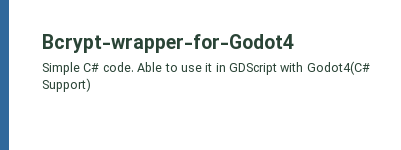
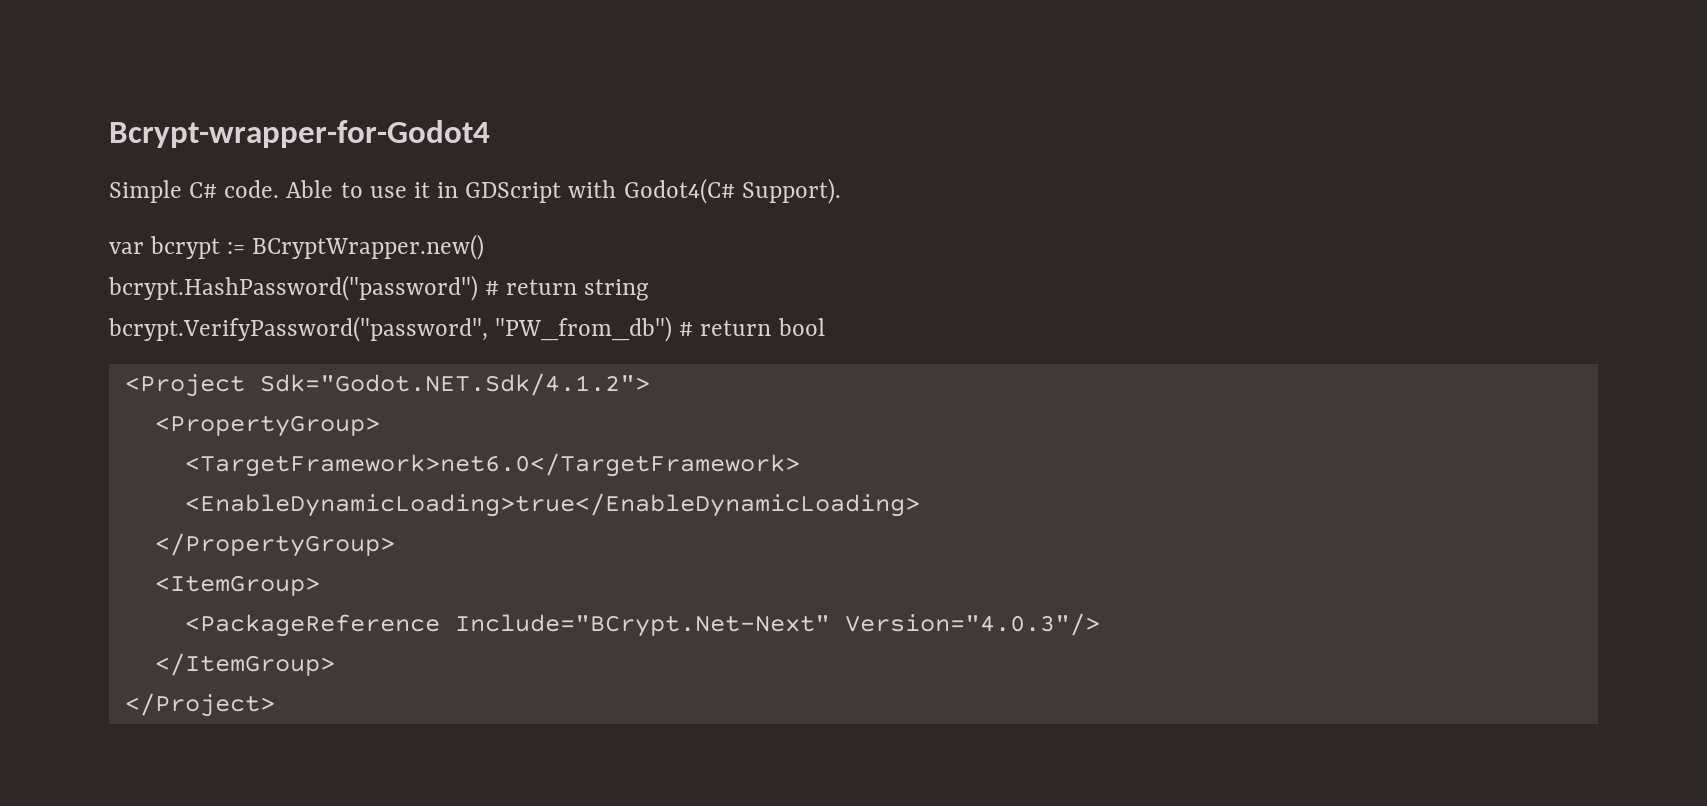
- Able to use it in GDScript with Godot4(C# Support)
+ Able to use it in GDScript with Godot4(C# Support).
+ var bcrypt := BCryptWrapper.new()
+ bcrypt.HashPassword("password") # return string
+ bcrypt.VerifyPassword("password", "PW_from_db") # return bool
+ <Project Sdk="Godot.NET.Sdk/4.1.2">
+ <PropertyGroup>
+ <TargetFramework>net6.0</TargetFramework>
+ <EnableDynamicLoading>true</EnableDynamicLoading>
+ </PropertyGroup>
+ <ItemGroup>
+ <PackageReference Include="BCrypt.Net-Next" Version="4.0.3"/>
+ </ItemGroup>
+ </Project>

